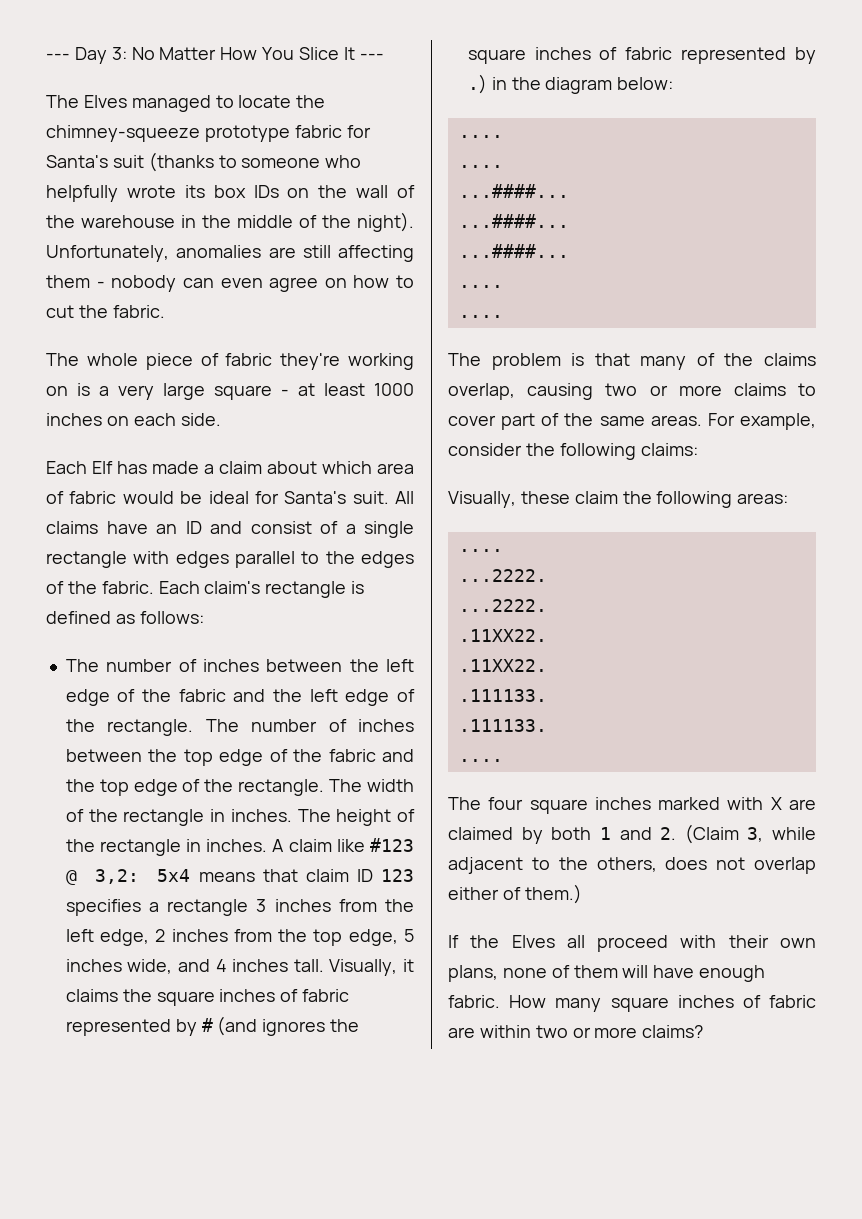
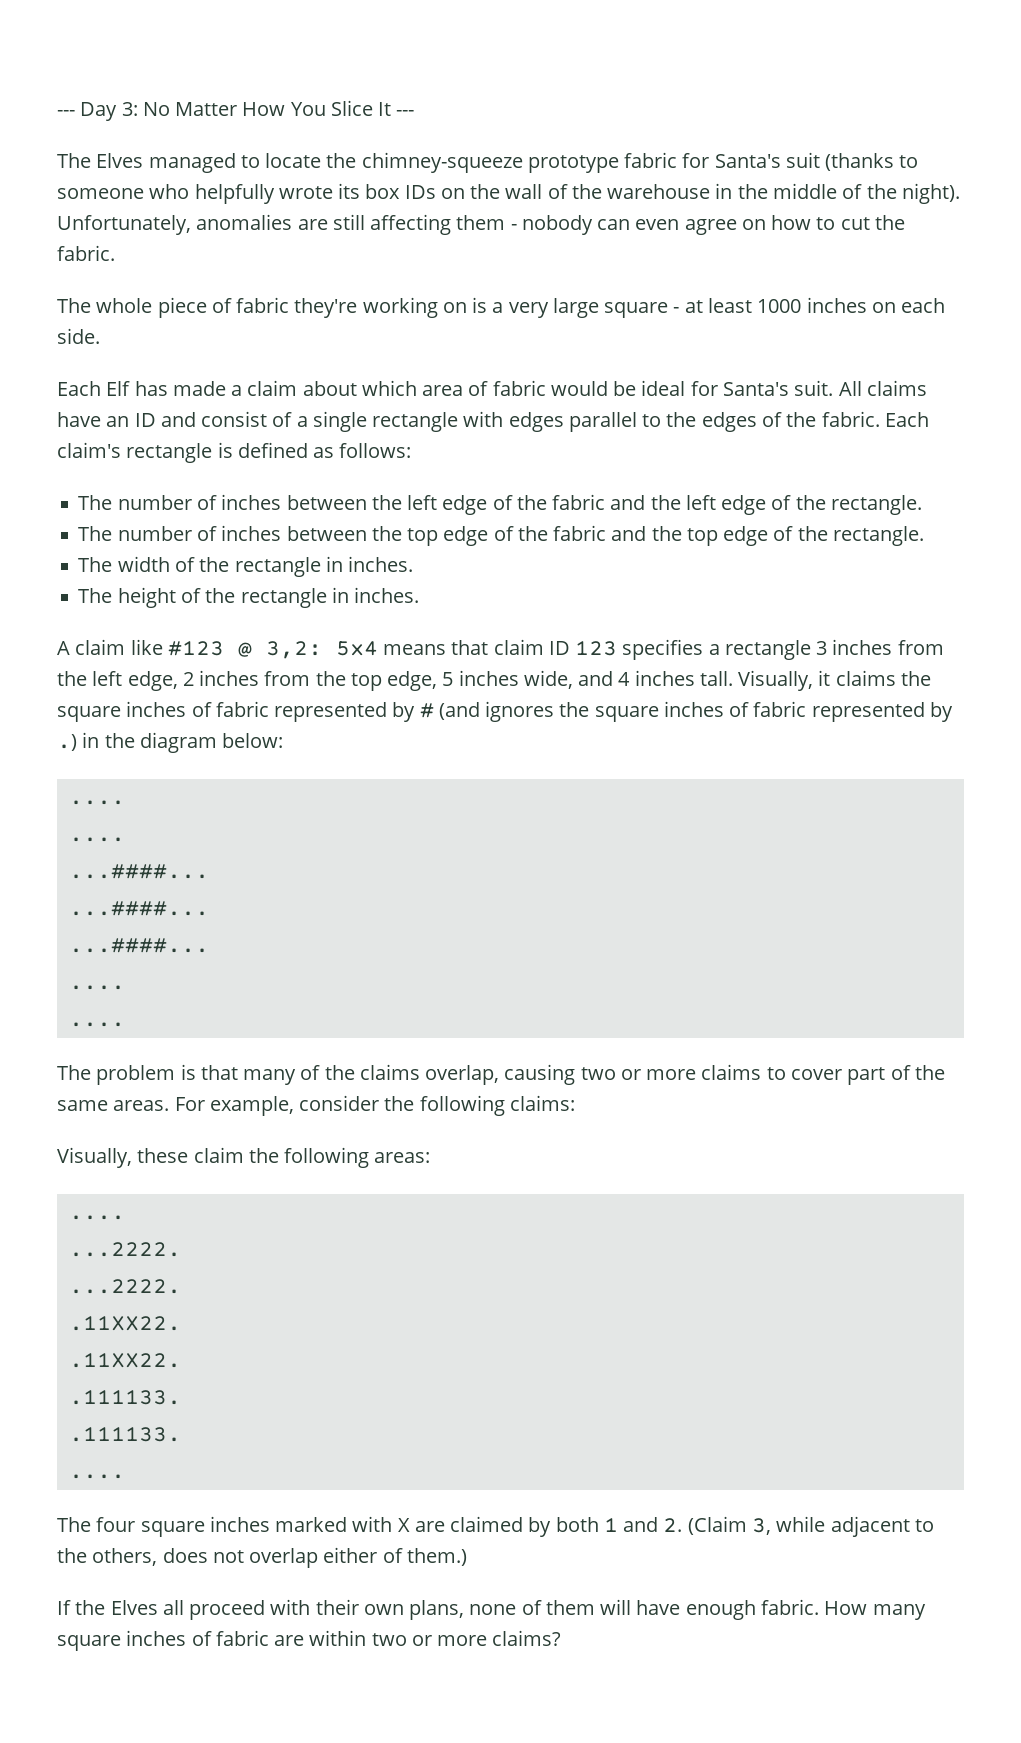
- The number of inches between the left edge of the fabric and the left edge of the rectangle. The number of inches between the top edge of the fabric and the top edge of the rectangle. The width of the rectangle in inches. The height of the rectangle in inches. A claim like #123 @ 3,2:
+ The number of inches between the left edge of the fabric and the left edge of the rectangle.
+ The number of inches between the top edge of the fabric and the top edge of the rectangle.
+ The width of the rectangle in inches.
+ The height of the rectangle in inches.
+ A claim like #123 @ 3,2:

